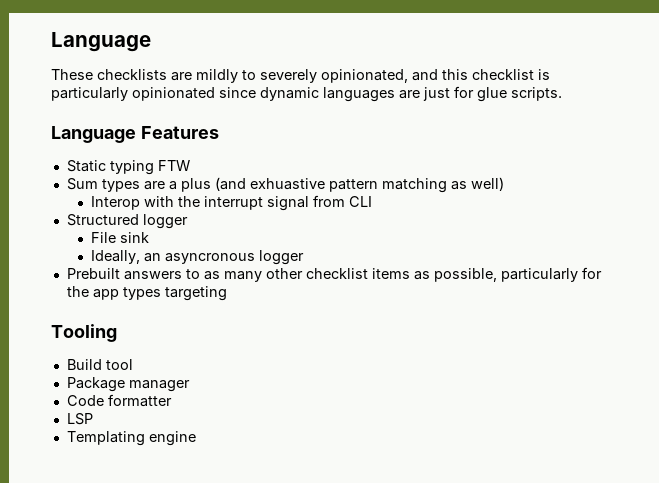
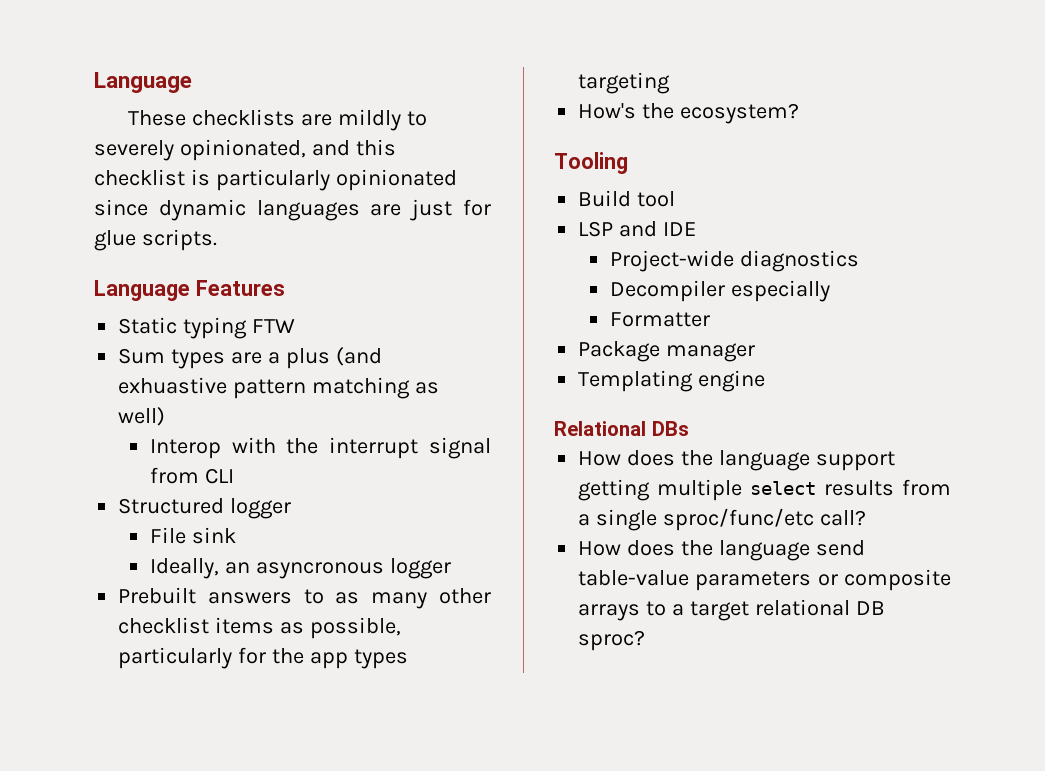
+ How's the ecosystem?
+ LSP and IDE
+ Project-wide diagnostics
+ Decompiler especially
+ Formatter
- Code formatter
- LSP
+ Relational DBs
+ How does the language support getting multiple select results from a single sproc/func/etc call?
+ How does the language send table-value parameters or composite arrays to a target relational DB sproc?

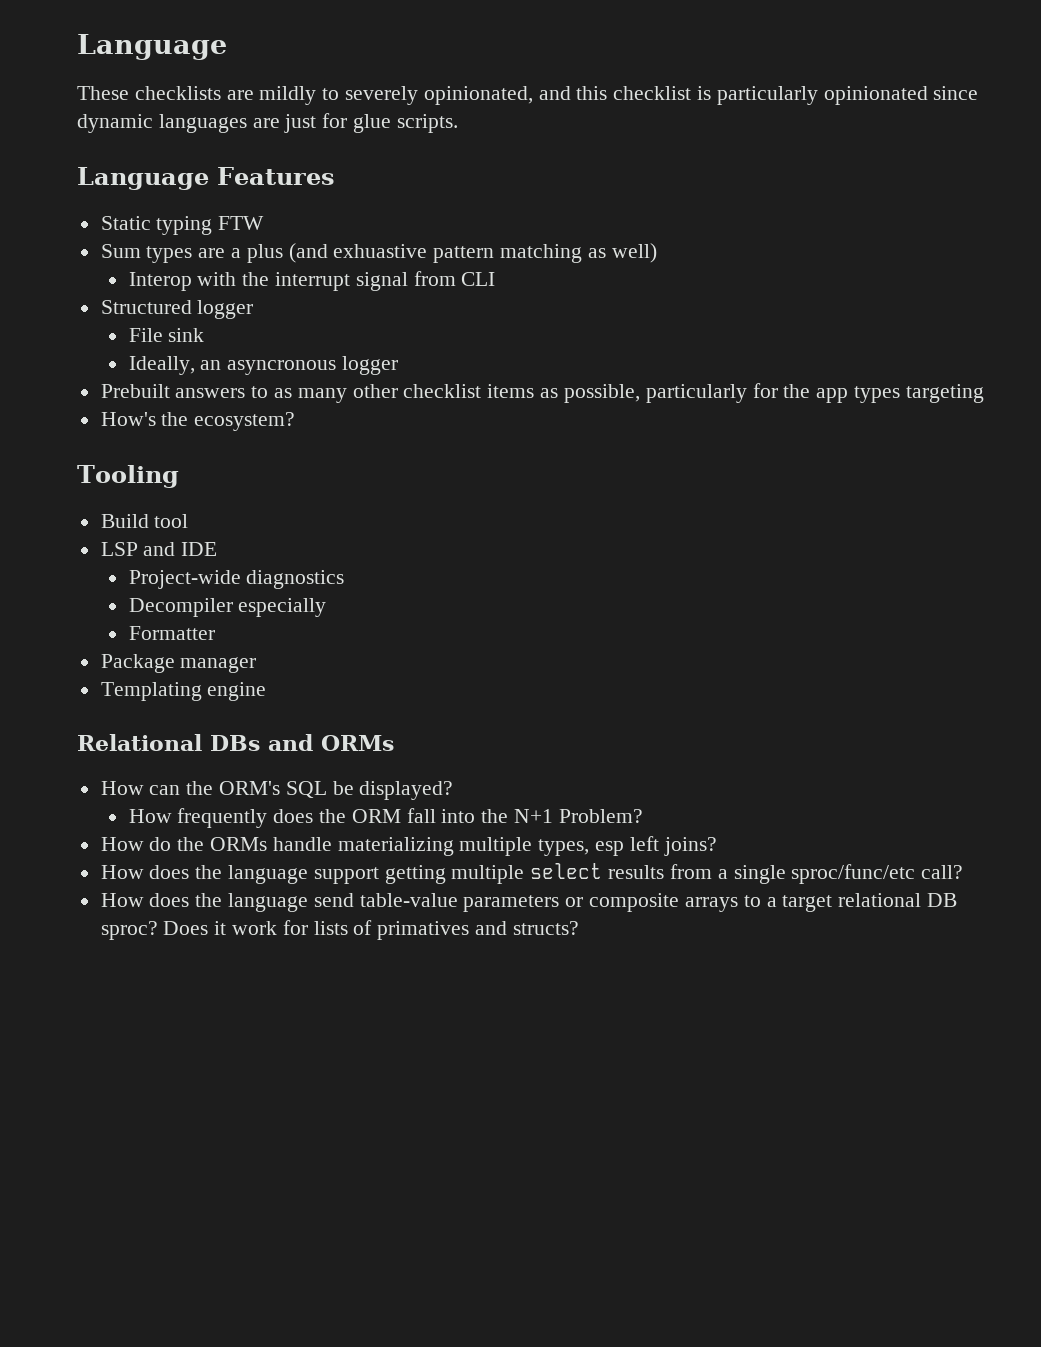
- Relational DBs
+ Relational DBs and ORMs
+ How can the ORM's SQL be displayed?
+ How frequently does the ORM fall into the N+1 Problem?
+ How do the ORMs handle materializing multiple types, esp left joins?
+ Does it work for lists of primatives and structs?

